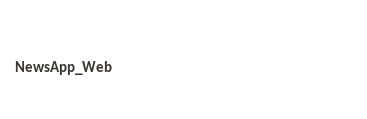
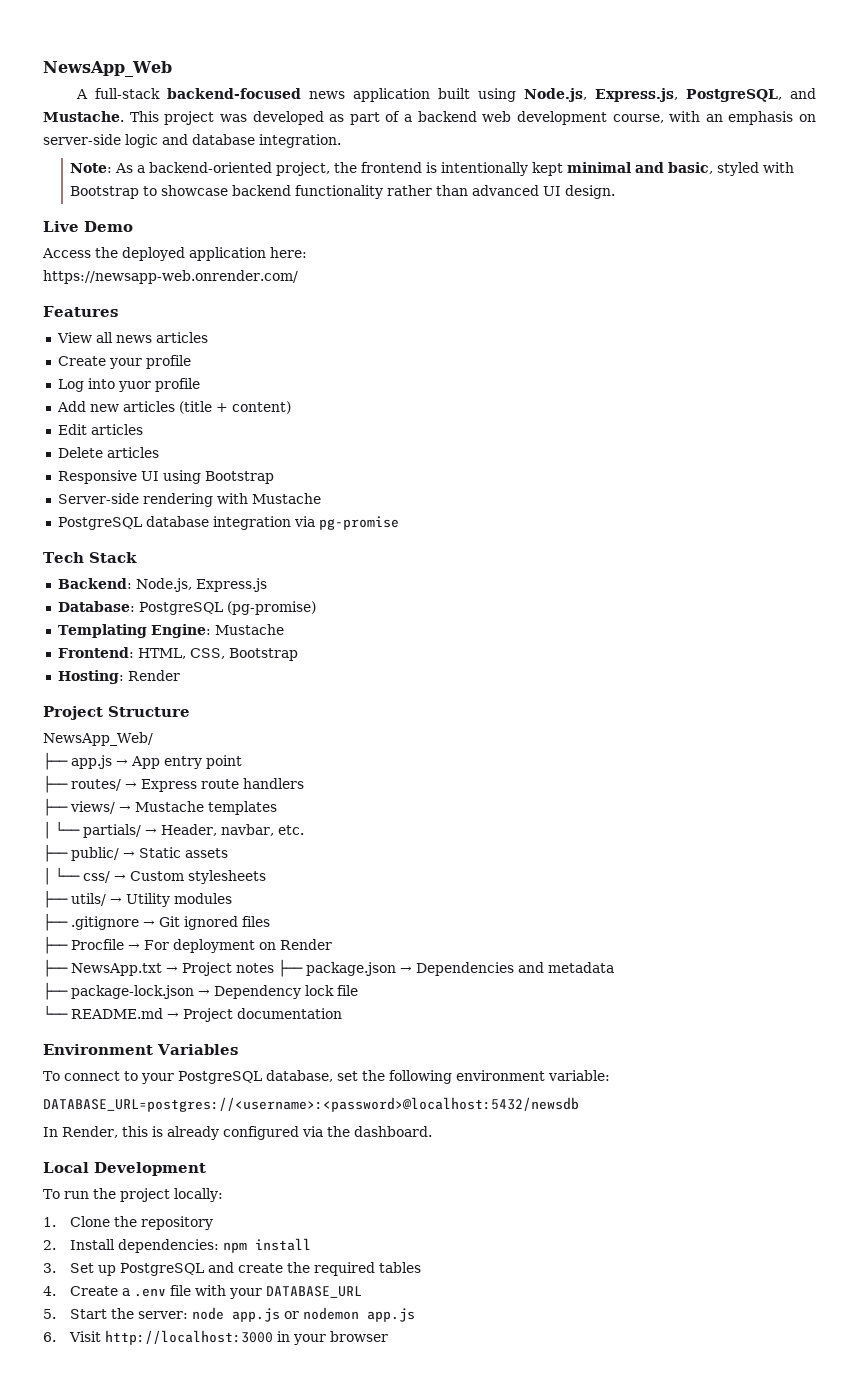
+ A full-stack backend-focused news application built using Node.js, Express.js, PostgreSQL, and Mustache. This project was developed as part of a backend web development course, with an emphasis on server-side logic and database integration.
+ Note: As a backend-oriented project, the frontend is intentionally kept minimal and basic, styled with Bootstrap to showcase backend functionality rather than advanced UI design.
+ Live Demo
+ Access the deployed application here:
+ https://newsapp-web.onrender.com/
+ Features
+ View all news articles
+ Create your profile
+ Log into yuor profile
+ Add new articles (title + content)
+ Edit articles
+ Delete articles
+ Responsive UI using Bootstrap
+ Server-side rendering with Mustache
+ PostgreSQL database integration via pg-promise
+ Tech Stack
+ Backend: Node.js, Express.js
+ Database: PostgreSQL (pg-promise)
+ Templating Engine: Mustache
+ Frontend: HTML, CSS, Bootstrap
+ Hosting: Render
+ Project Structure
+ NewsApp_Web/
+ ├── app.js → App entry point
+ ├── routes/ → Express route handlers
+ ├── views/ → Mustache templates
+ │ └── partials/ → Header, navbar, etc.
+ ├── public/ → Static assets
+ │ └── css/ → Custom stylesheets
+ ├── utils/ → Utility modules
+ ├── .gitignore → Git ignored files
+ ├── Procfile → For deployment on Render
+ ├── NewsApp.txt → Project notes ├── package.json → Dependencies and metadata
+ ├── package-lock.json → Dependency lock file
+ └── README.md → Project documentation
+ Environment Variables
+ To connect to your PostgreSQL database, set the following environment variable:
+ DATABASE_URL=postgres://<username>:<password>@localhost:5432/newsdb
+ In Render, this is already configured via the dashboard.
+ Local Development
+ To run the project locally:
+ 1. Clone the repository
+ 2. Install dependencies: npm install
+ 3. Set up PostgreSQL and create the required tables
+ 4. Create a .env file with your DATABASE_URL
+ 5. Start the server: node app.js or nodemon app.js
+ 6. Visit http://localhost:3000 in your browser

